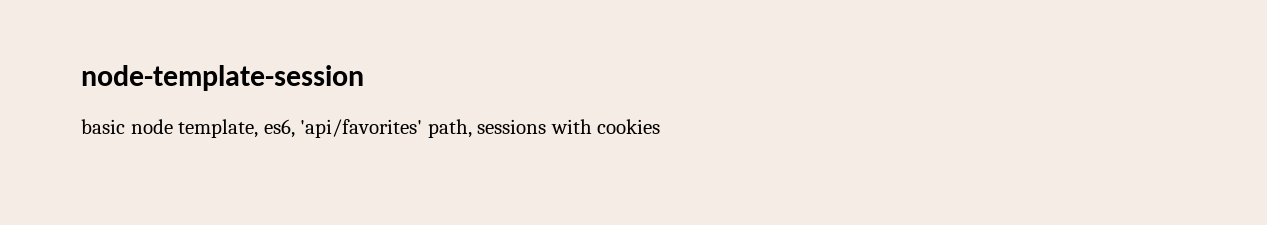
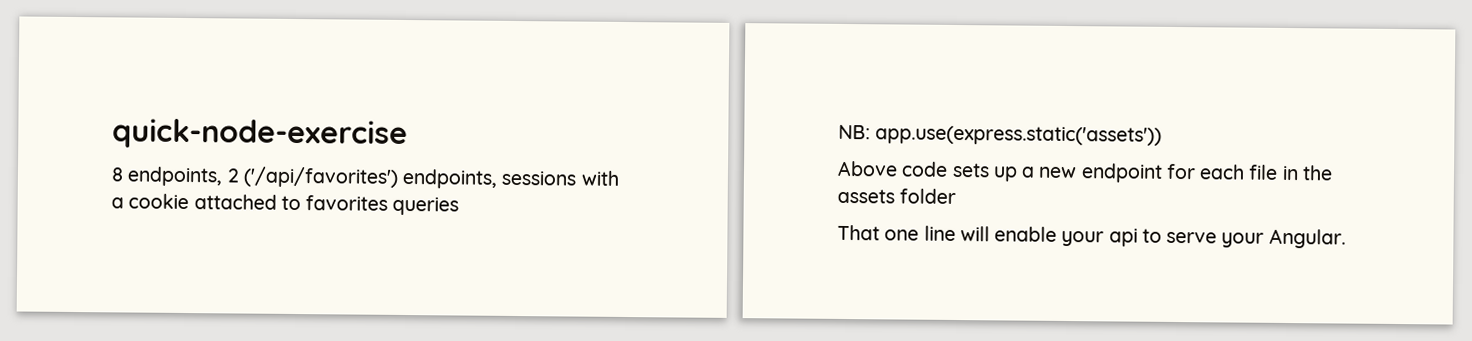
- node-template-session
- basic node template, es6, 'api/favorites' path, sessions with cookies
+ quick-node-exercise
+ 8 endpoints, 2 ('/api/favorites') endpoints, sessions with a cookie attached to favorites queries
+ NB: app.use(express.static('assets'))
+ Above code sets up a new endpoint for each file in the assets folder
+ That one line will enable your api to serve your Angular.

